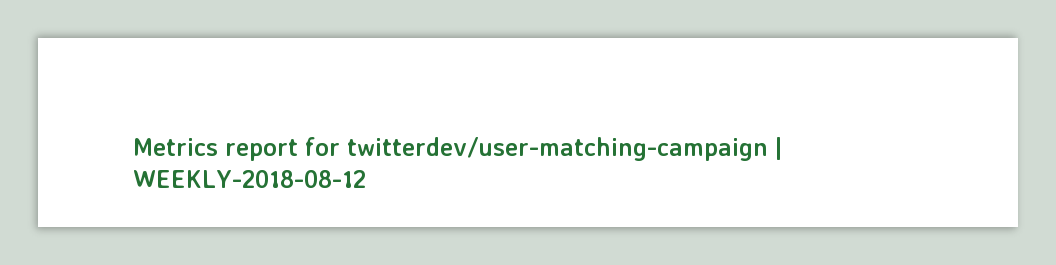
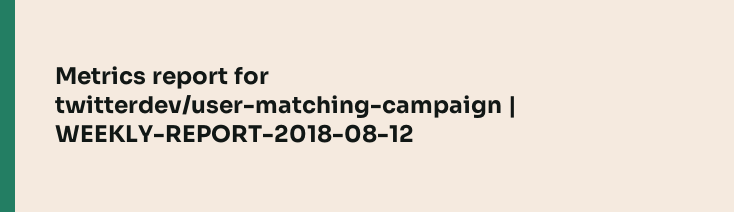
- Metrics report for twitterdev/user-matching-campaign | WEEKLY-2018-08-12
+ Metrics report for twitterdev/user-matching-campaign | WEEKLY-REPORT-2018-08-12

